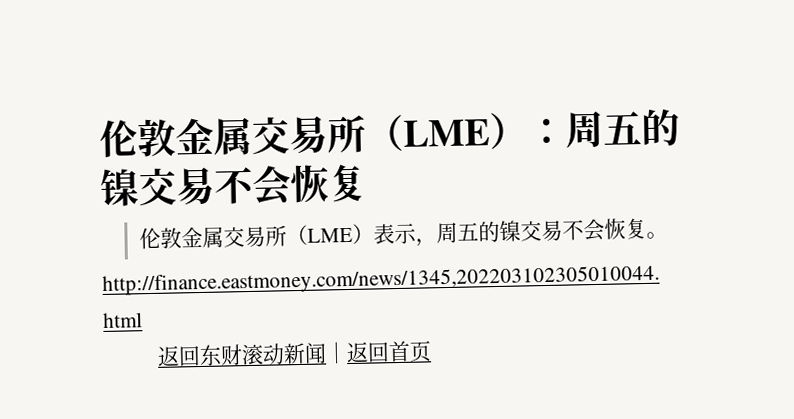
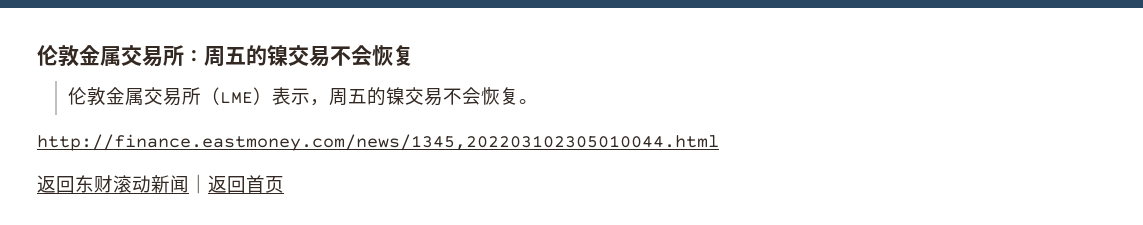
- 伦敦金属交易所（LME）：周五的镍交易不会恢复
+ 伦敦金属交易所：周五的镍交易不会恢复

